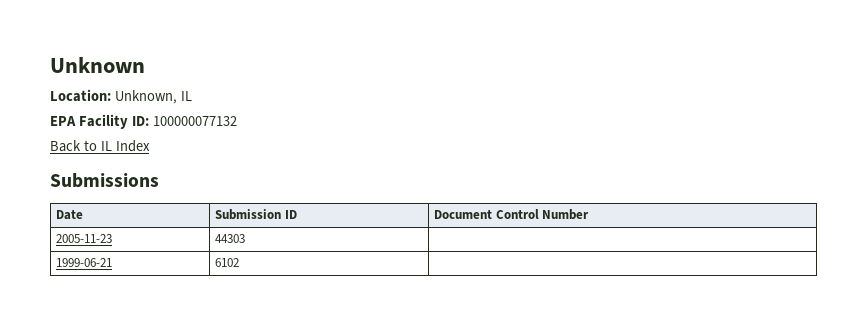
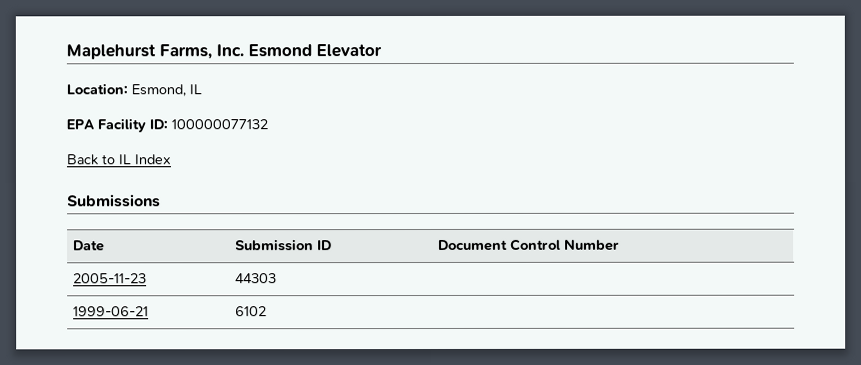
- Unknown
+ Maplehurst Farms, Inc. Esmond Elevator
- Location: Unknown, IL
+ Location: Esmond, IL

